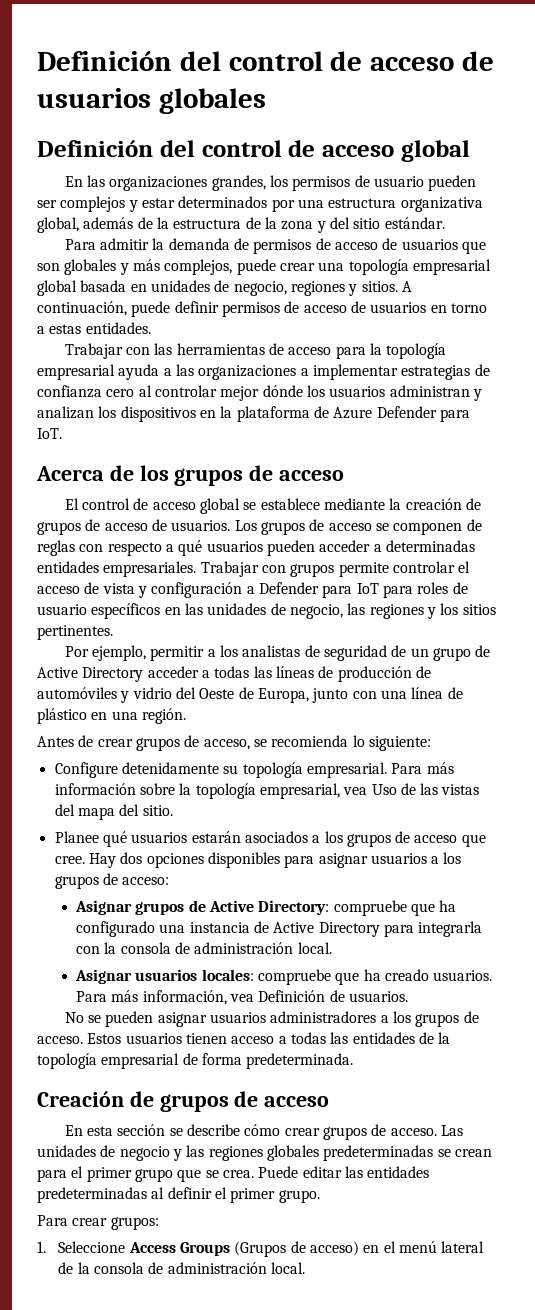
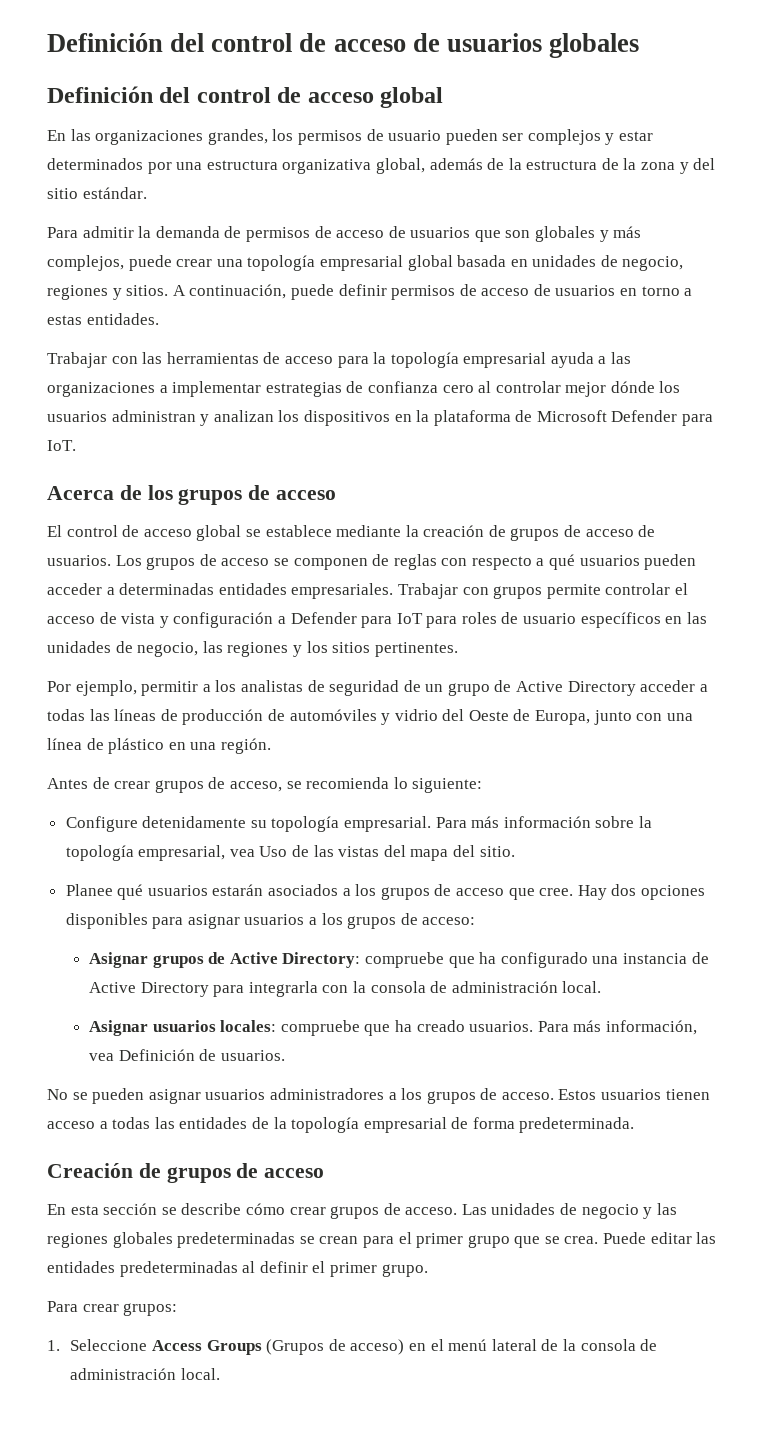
- Trabajar con las herramientas de acceso para la topología empresarial ayuda a las organizaciones a implementar estrategias de confianza cero al controlar mejor dónde los usuarios administran y analizan los dispositivos en la plataforma de Azure Defender para IoT.
+ Trabajar con las herramientas de acceso para la topología empresarial ayuda a las organizaciones a implementar estrategias de confianza cero al controlar mejor dónde los usuarios administran y analizan los dispositivos en la plataforma de Microsoft Defender para IoT.

